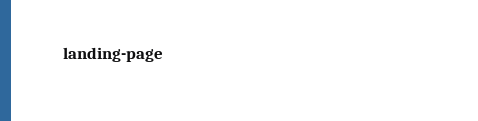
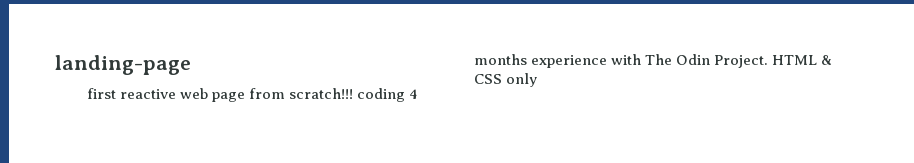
+ first reactive web page from scratch!!! coding 4 months experience with The Odin Project. HTML & CSS only

